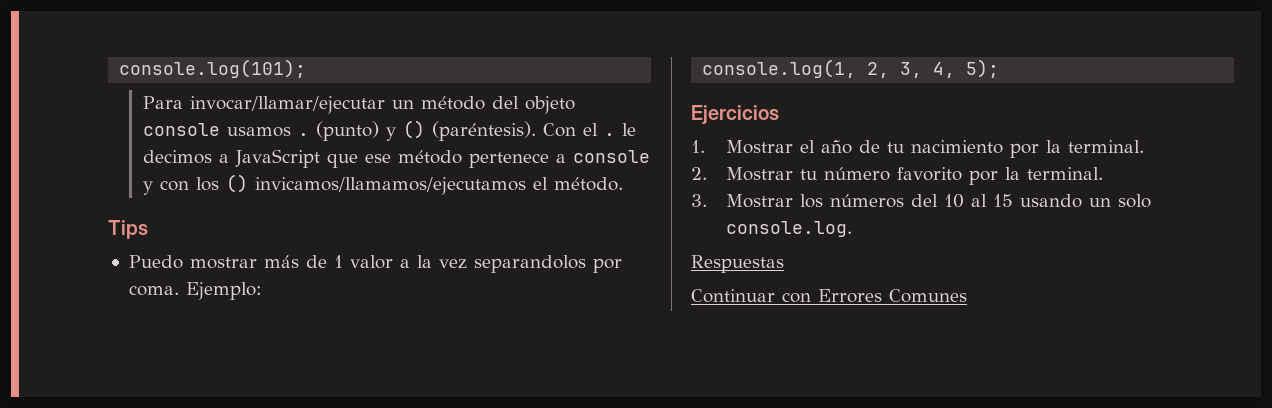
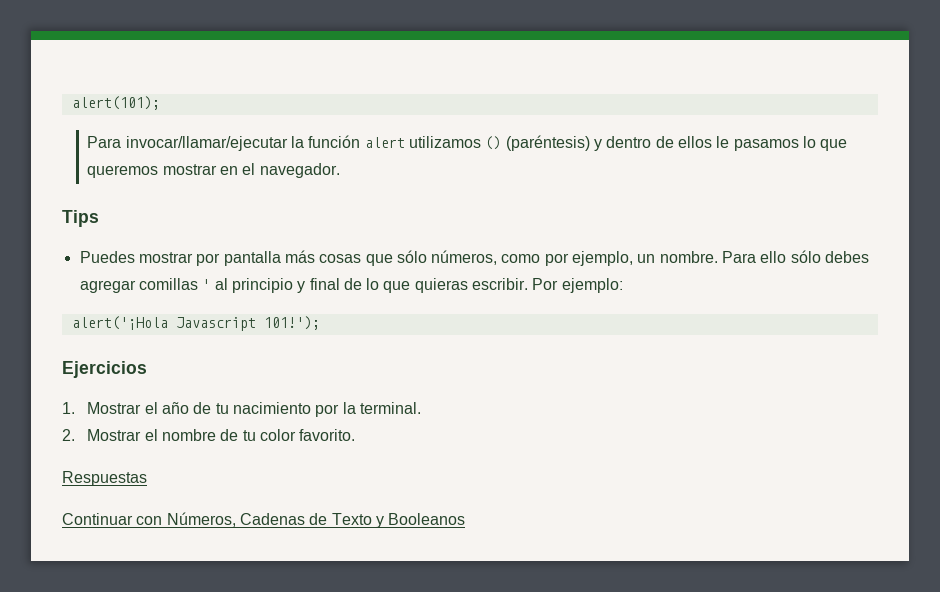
- console.log(101);
+ alert(101);
- Para invocar/llamar/ejecutar un método del objeto console usamos . (punto) y () (paréntesis). Con el . le decimos a JavaScript que ese método pertenece a console y con los () invicamos/llamamos/ejecutamos el método.
+ Para invocar/llamar/ejecutar la función alert utilizamos () (paréntesis) y dentro de ellos le pasamos lo que queremos mostrar en el navegador.
  Tips
- Puedo mostrar más de 1 valor a la vez separandolos por coma. Ejemplo:
- console.log(1, 2, 3, 4, 5);
+ Puedes mostrar por pantalla más cosas que sólo números, como por ejemplo, un nombre. Para ello sólo debes agregar comillas ' al principio y final de lo que quieras escribir. Por ejemplo:
+ alert('¡Hola Javascript 101!');
- 2. Mostrar tu número favorito por la terminal.
- 3. Mostrar los números del 10 al 15 usando un solo console.log.
+ 2. Mostrar el nombre de tu color favorito.
  Respuestas
- Continuar con Errores Comunes
+ Continuar con Números, Cadenas de Texto y Booleanos

